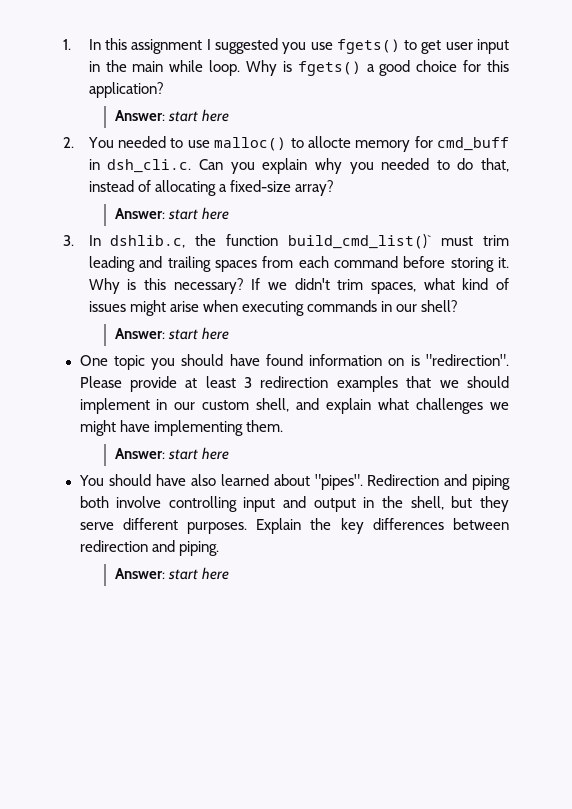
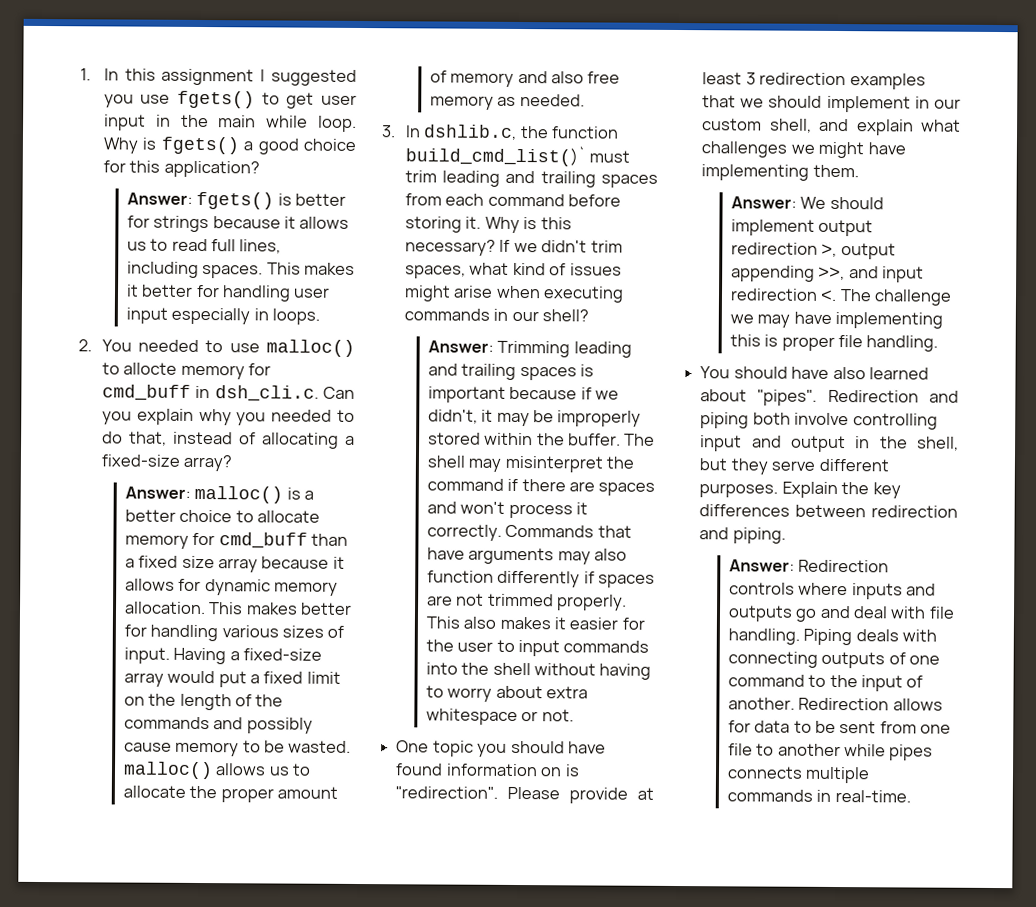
  Why is fgets() a good choice for this application?
- Answer: start here
+ Answer: fgets() is better for strings because it allows us to read full lines, including spaces. This makes it better for handling user input especially in loops.
  2. You needed to use malloc() to allocte memory for cmd_buff in dsh_cli.c. Can you explain why you needed to do that, instead of allocating a fixed-size array?
- Answer: start here
+ Answer: malloc() is a better choice to allocate memory for cmd_buff than a fixed size array because it allows for dynamic memory allocation. This makes better for handling various sizes of input. Having a fixed-size array would put a fixed limit on the length of the commands and possibly cause memory to be wasted. malloc() allows us to allocate the proper amount of memory and also free memory as needed.
  If we didn't trim spaces, what kind of issues might arise when executing commands in our shell?
- Answer: start here
+ Answer: Trimming leading and trailing spaces is important because if we didn't, it may be improperly stored within the buffer. The shell may misinterpret the command if there are spaces and won't process it correctly. Commands that have arguments may also function differently if spaces are not trimmed properly. This also makes it easier for the user to input commands into the shell without having to worry about extra whitespace or not.
  Please provide at least 3 redirection examples that we should implement in our custom shell, and explain what challenges we might have implementing them.
- Answer: start here
+ Answer: We should implement output redirection >, output appending >>, and input redirection <. The challenge we may have implementing this is proper file handling.
  Explain the key differences between redirection and piping.
- Answer: start here
+ Answer: Redirection controls where inputs and outputs go and deal with file handling. Piping deals with connecting outputs of one command to the input of another. Redirection allows for data to be sent from one file to another while pipes connects multiple commands in real-time.

